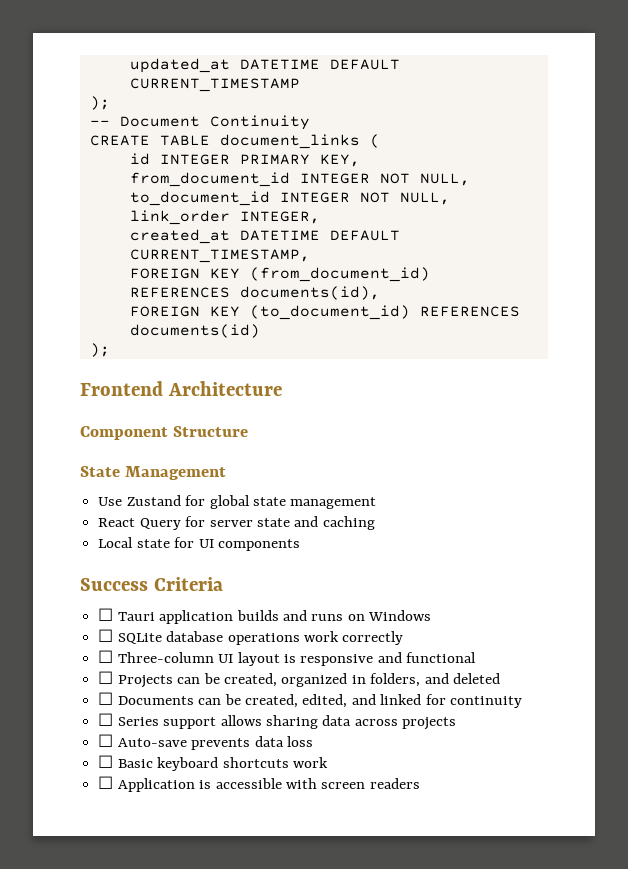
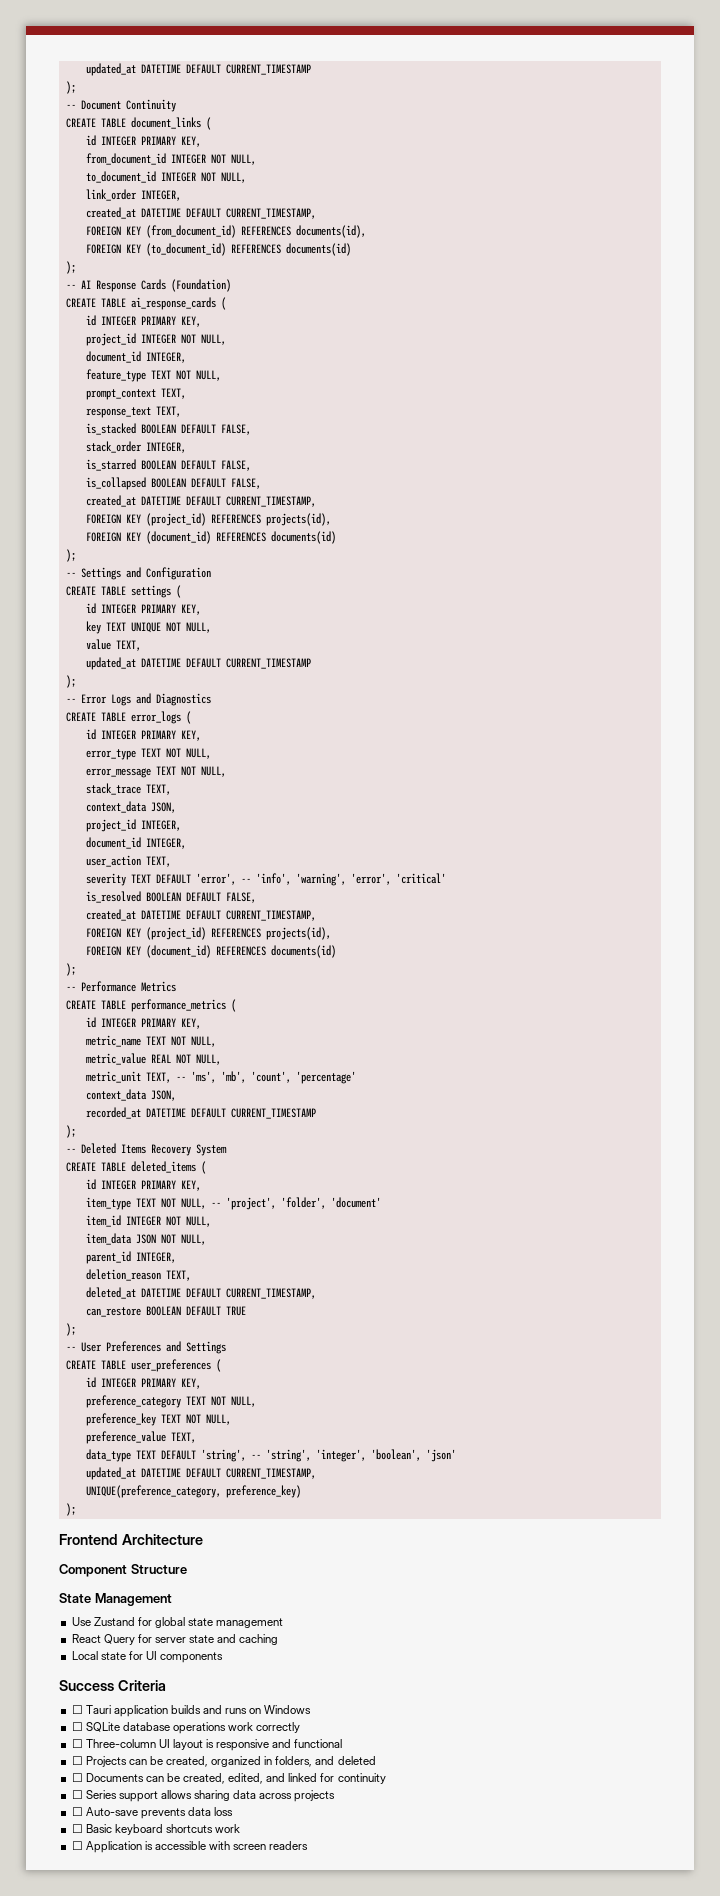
+ -- AI Response Cards (Foundation)
+ CREATE TABLE ai_response_cards (
+ id INTEGER PRIMARY KEY,
+ project_id INTEGER NOT NULL,
+ document_id INTEGER,
+ feature_type TEXT NOT NULL,
+ prompt_context TEXT,
+ response_text TEXT,
+ is_stacked BOOLEAN DEFAULT FALSE,
+ stack_order INTEGER,
+ is_starred BOOLEAN DEFAULT FALSE,
+ is_collapsed BOOLEAN DEFAULT FALSE,
+ created_at DATETIME DEFAULT CURRENT_TIMESTAMP,
+ FOREIGN KEY (project_id) REFERENCES projects(id),
+ FOREIGN KEY (document_id) REFERENCES documents(id)
+ );
+ -- Settings and Configuration
+ CREATE TABLE settings (
+ id INTEGER PRIMARY KEY,
+ key TEXT UNIQUE NOT NULL,
+ value TEXT,
+ updated_at DATETIME DEFAULT CURRENT_TIMESTAMP
+ );
+ -- Error Logs and Diagnostics
+ CREATE TABLE error_logs (
+ id INTEGER PRIMARY KEY,
+ error_type TEXT NOT NULL,
+ error_message TEXT NOT NULL,
+ stack_trace TEXT,
+ context_data JSON,
+ project_id INTEGER,
+ document_id INTEGER,
+ user_action TEXT,
+ severity TEXT DEFAULT 'error', -- 'info', 'warning', 'error', 'critical'
+ is_resolved BOOLEAN DEFAULT FALSE,
+ created_at DATETIME DEFAULT CURRENT_TIMESTAMP,
+ FOREIGN KEY (project_id) REFERENCES projects(id),
+ FOREIGN KEY (document_id) REFERENCES documents(id)
+ );
+ -- Performance Metrics
+ CREATE TABLE performance_metrics (
+ id INTEGER PRIMARY KEY,
+ metric_name TEXT NOT NULL,
+ metric_value REAL NOT NULL,
+ metric_unit TEXT, -- 'ms', 'mb', 'count', 'percentage'
+ context_data JSON,
+ recorded_at DATETIME DEFAULT CURRENT_TIMESTAMP
+ );
+ -- Deleted Items Recovery System
+ CREATE TABLE deleted_items (
+ id INTEGER PRIMARY KEY,
+ item_type TEXT NOT NULL, -- 'project', 'folder', 'document'
+ item_id INTEGER NOT NULL,
+ item_data JSON NOT NULL,
+ parent_id INTEGER,
+ deletion_reason TEXT,
+ deleted_at DATETIME DEFAULT CURRENT_TIMESTAMP,
+ can_restore BOOLEAN DEFAULT TRUE
+ );
+ -- User Preferences and Settings
+ CREATE TABLE user_preferences (
+ id INTEGER PRIMARY KEY,
+ preference_category TEXT NOT NULL,
+ preference_key TEXT NOT NULL,
+ preference_value TEXT,
+ data_type TEXT DEFAULT 'string', -- 'string', 'integer', 'boolean', 'json'
+ updated_at DATETIME DEFAULT CURRENT_TIMESTAMP,
+ UNIQUE(preference_category, preference_key)
+ );

